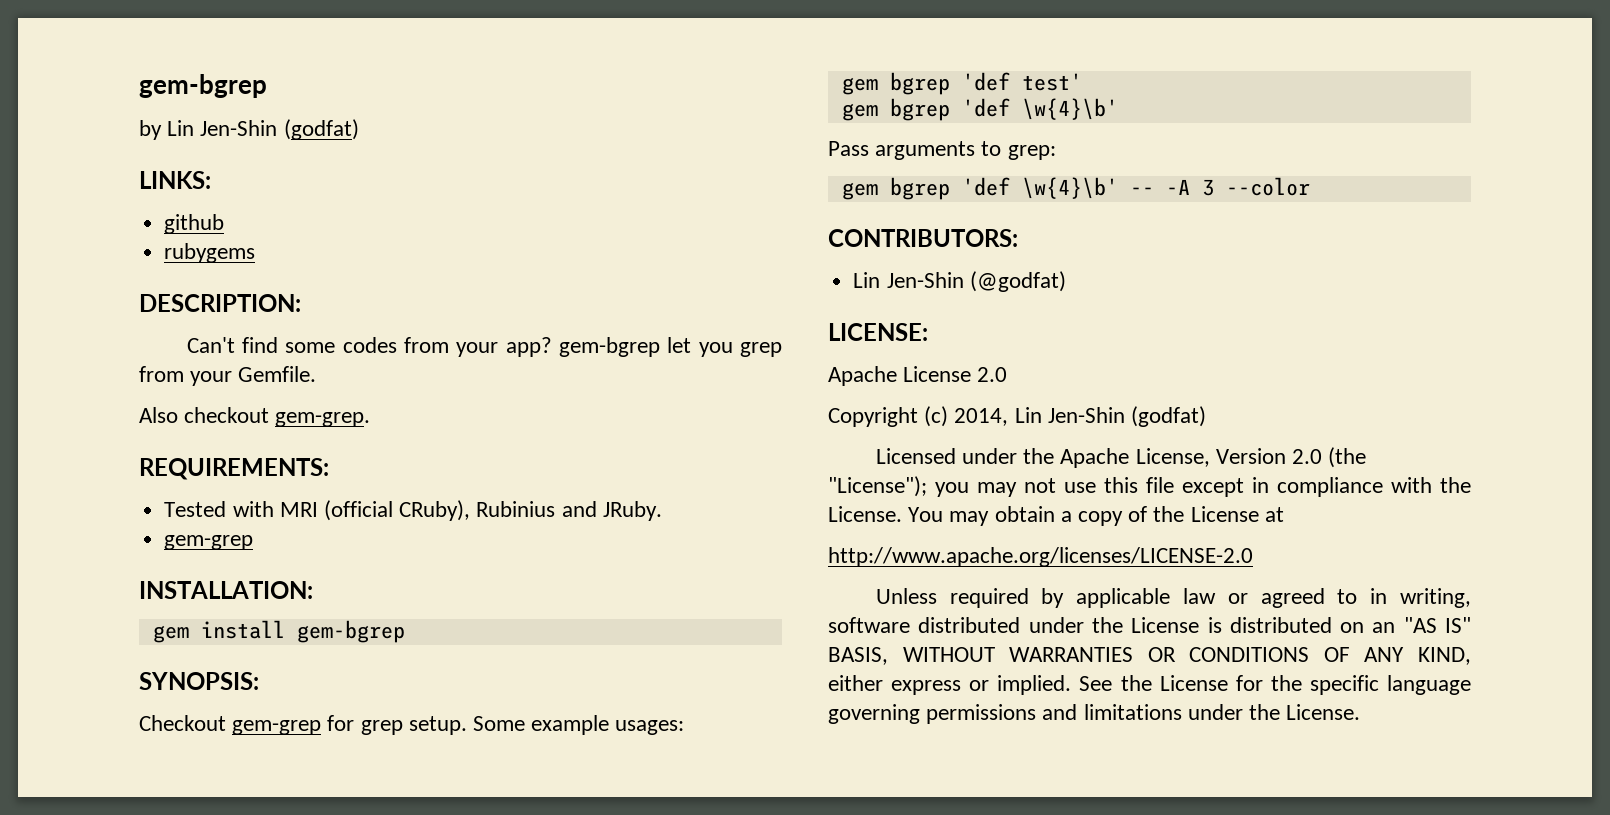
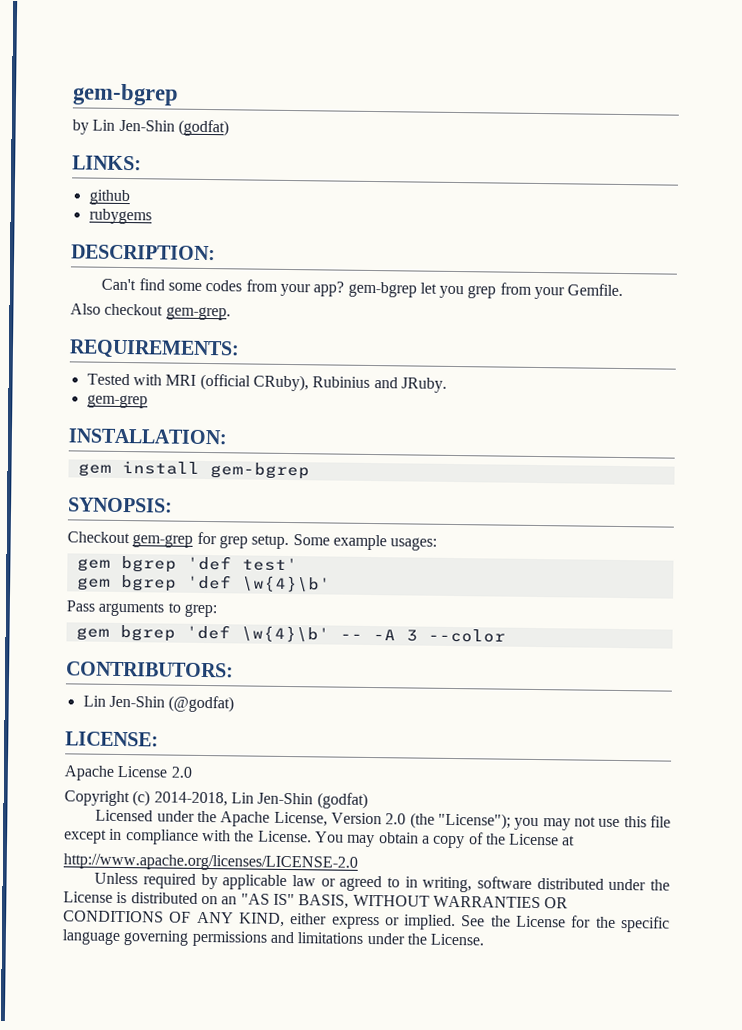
- Copyright (c) 2014, Lin Jen-Shin (godfat)
+ Copyright (c) 2014-2018, Lin Jen-Shin (godfat)

